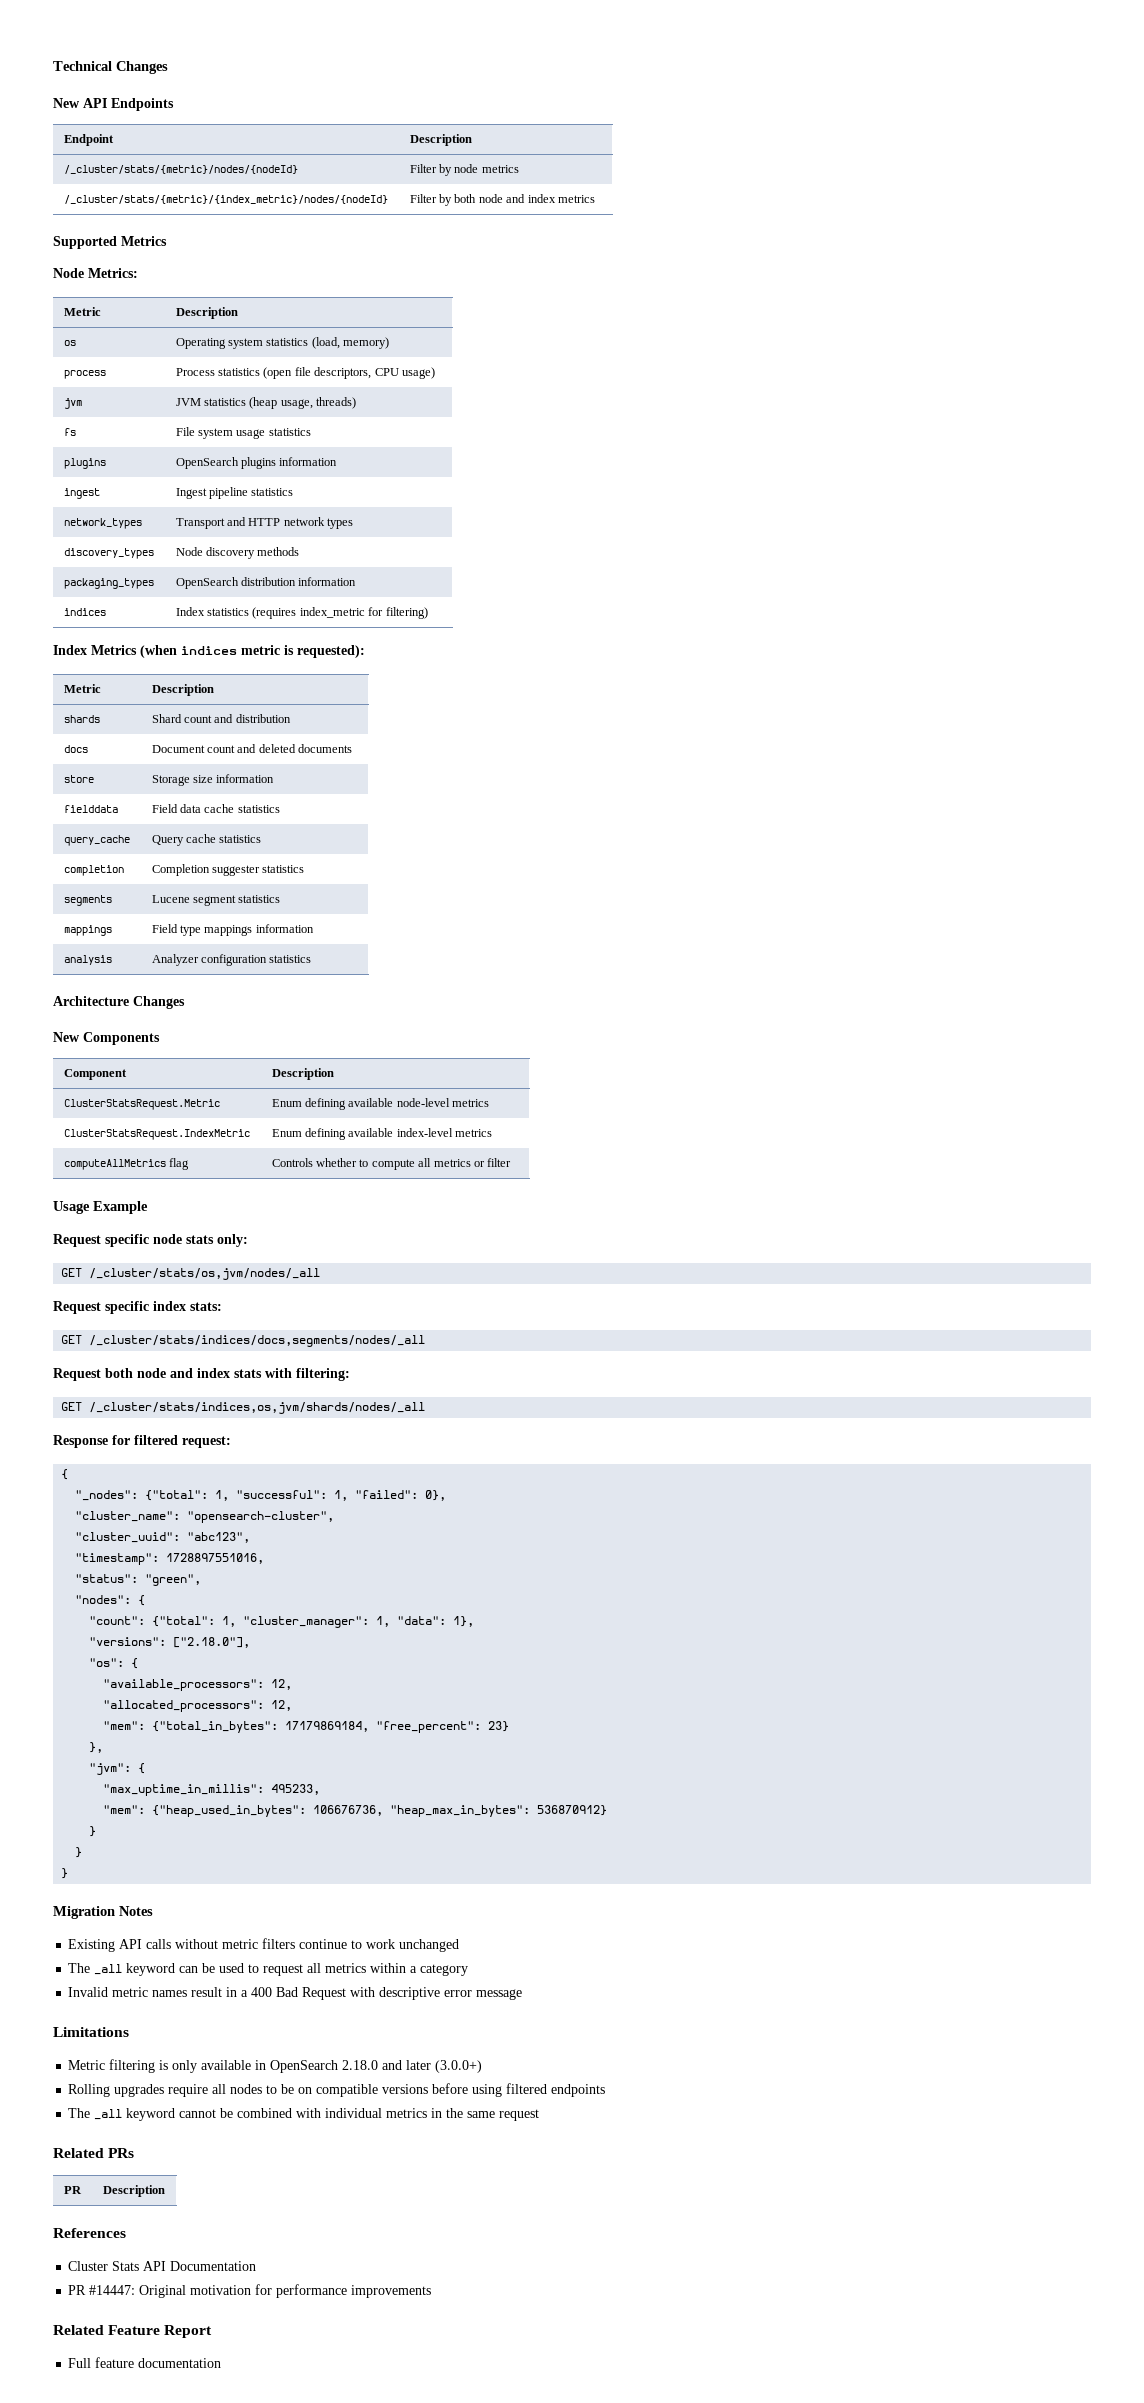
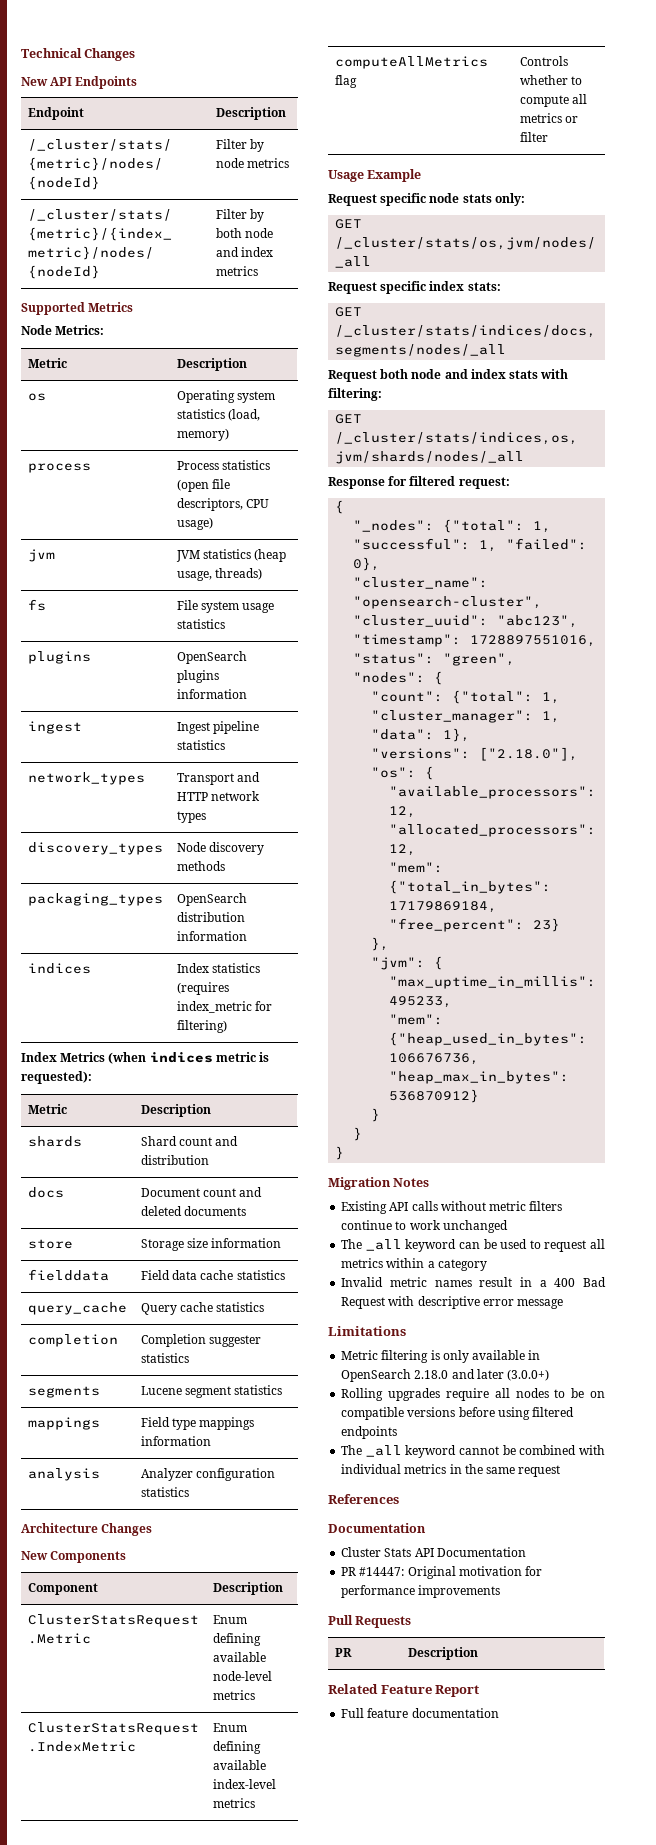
- Related PRs
- PR | Description
  References
+ Documentation
+ Pull Requests
+ PR | Description

